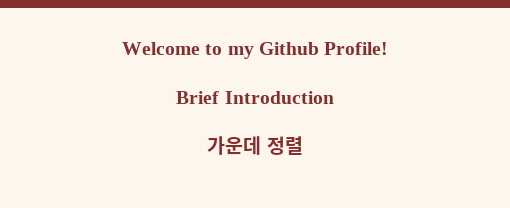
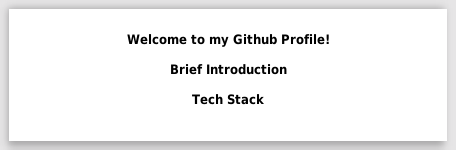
- 가운데 정렬
+ Tech Stack

